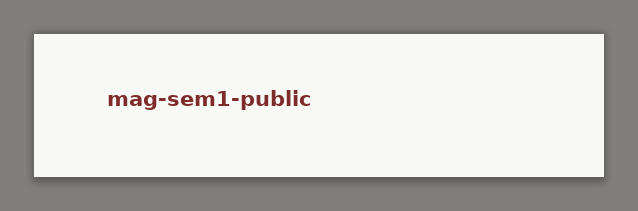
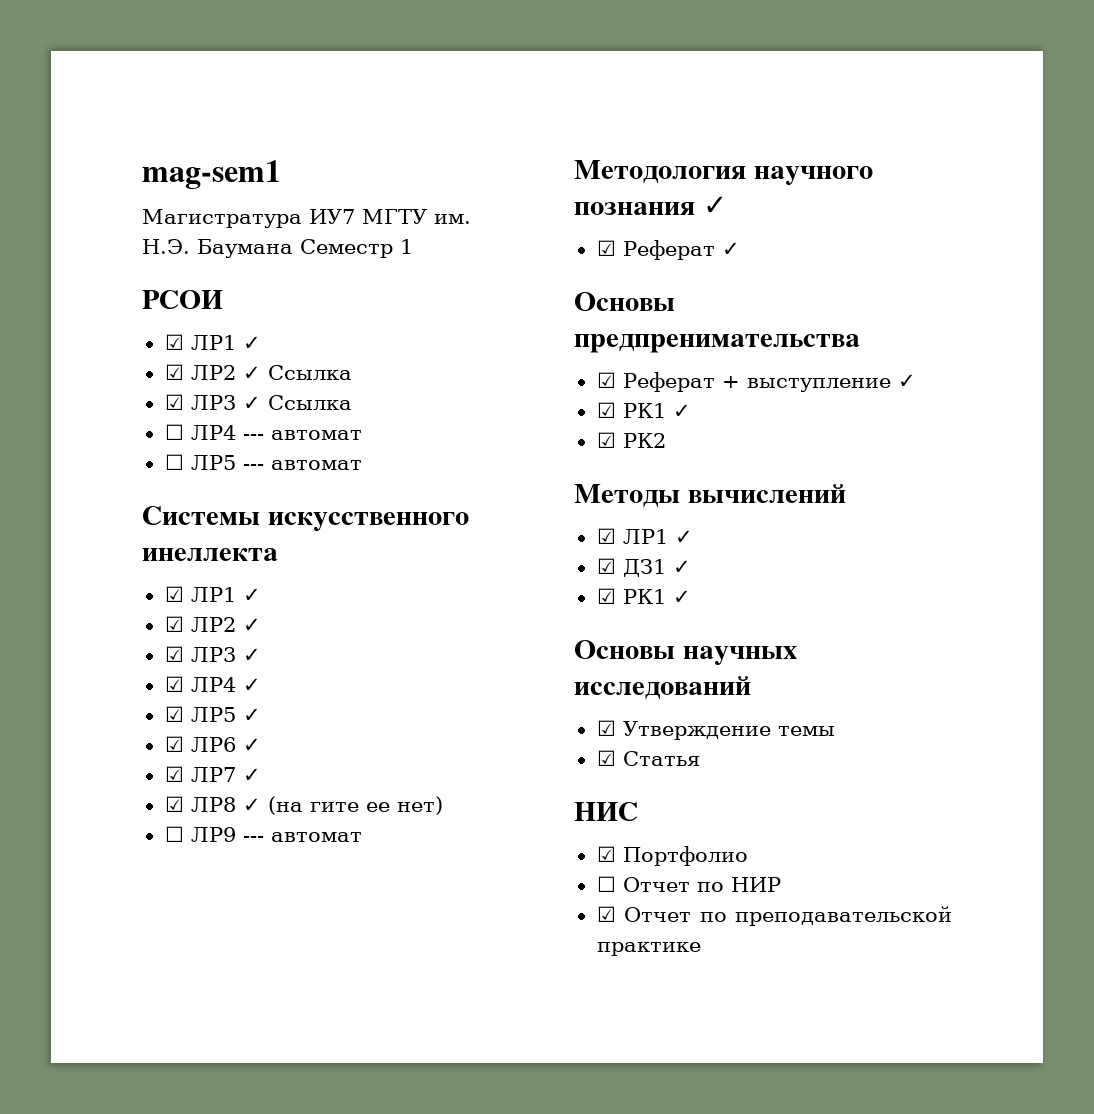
- mag-sem1-public
+ mag-sem1
+ Магистратура ИУ7 МГТУ им. Н.Э. Баумана Семестр 1
+ РСОИ
+ ☑ ЛР1 ✓
+ ☑ ЛР2 ✓ Ссылка
+ ☑ ЛР3 ✓ Ссылка
+ ☐ ЛР4 --- автомат
+ ☐ ЛР5 --- автомат
+ Системы искусственного инеллекта
+ ☑ ЛР1 ✓
+ ☑ ЛР2 ✓
+ ☑ ЛР3 ✓
+ ☑ ЛР4 ✓
+ ☑ ЛР5 ✓
+ ☑ ЛР6 ✓
+ ☑ ЛР7 ✓
+ ☑ ЛР8 ✓ (на гите ее нет)
+ ☐ ЛР9 --- автомат
+ Методология научного познания ✓
+ ☑ Реферат ✓
+ Основы предпренимательства
+ ☑ Реферат + выступление ✓
+ ☑ РК1 ✓
+ ☑ РК2
+ Методы вычислений
+ ☑ ЛР1 ✓
+ ☑ ДЗ1 ✓
+ ☑ РК1 ✓
+ Основы научных исследований
+ ☑ Утверждение темы
+ ☑ Статья
+ НИС
+ ☑ Портфолио
+ ☐ Отчет по НИР
+ ☑ Отчет по преподавательской практике

